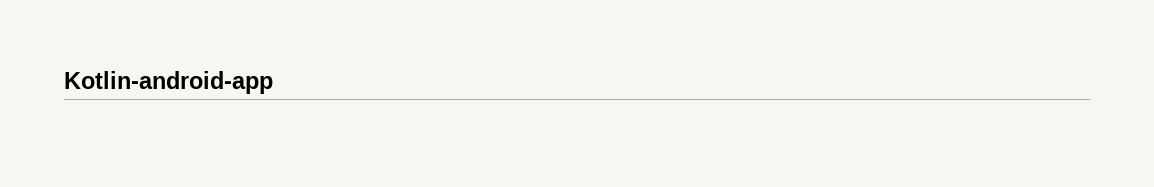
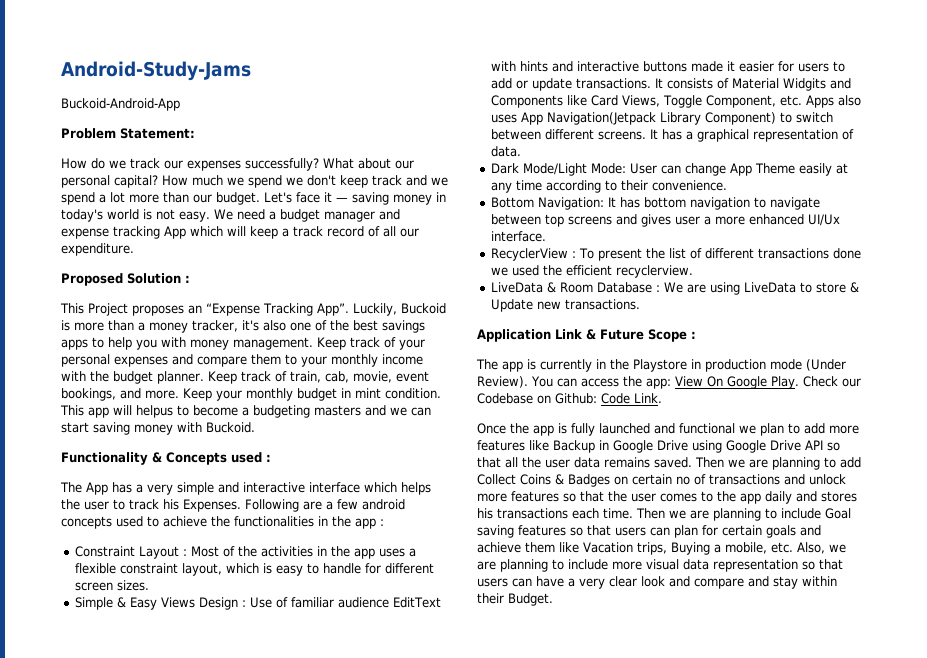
- Kotlin-android-app
+ Android-Study-Jams
+ Buckoid-Android-App
+ Problem Statement:
+ How do we track our expenses successfully? What about our personal capital? How much we spend we don't keep track and we spend a lot more than our budget. Let's face it — saving money in today's world is not easy. We need a budget manager and expense tracking App which will keep a track record of all our expenditure.
+ Proposed Solution :
+ This Project proposes an “Expense Tracking App”. Luckily, Buckoid is more than a money tracker, it's also one of the best savings apps to help you with money management. Keep track of your personal expenses and compare them to your monthly income with the budget planner. Keep track of train, cab, movie, event bookings, and more. Keep your monthly budget in mint condition. This app will helpus to become a budgeting masters and we can start saving money with Buckoid.
+ Functionality & Concepts used :
+ The App has a very simple and interactive interface which helps the user to track his Expenses. Following are a few android concepts used to achieve the functionalities in the app :
+ Constraint Layout : Most of the activities in the app uses a flexible constraint layout, which is easy to handle for different screen sizes.
+ Simple & Easy Views Design : Use of familiar audience EditText with hints and interactive buttons made it easier for users to add or update transactions. It consists of Material Widgits and Components like Card Views, Toggle Component, etc. Apps also uses App Navigation(Jetpack Library Component) to switch between different screens. It has a graphical representation of data.
+ Dark Mode/Light Mode: User can change App Theme easily at any time according to their convenience.
+ Bottom Navigation: It has bottom navigation to navigate between top screens and gives user a more enhanced UI/Ux interface.
+ RecyclerView : To present the list of different transactions done we used the efficient recyclerview.
+ LiveData & Room Database : We are using LiveData to store & Update new transactions.
+ Application Link & Future Scope :
+ The app is currently in the Playstore in production mode (Under Review). You can access the app: View On Google Play. Check our Codebase on Github: Code Link.
+ Once the app is fully launched and functional we plan to add more features like Backup in Google Drive using Google Drive API so that all the user data remains saved. Then we are planning to add Collect Coins & Badges on certain no of transactions and unlock more features so that the user comes to the app daily and stores his transactions each time. Then we are planning to include Goal saving features so that users can plan for certain goals and achieve them like Vacation trips, Buying a mobile, etc. Also, we are planning to include more visual data representation so that users can have a very clear look and compare and stay within their Budget.

